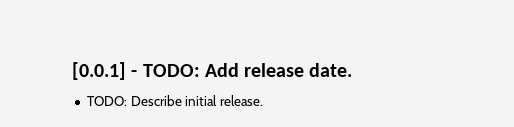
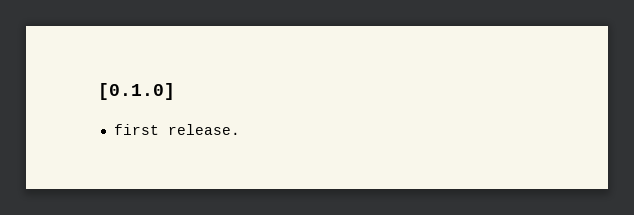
- [0.0.1] - TODO: Add release date.
- TODO: Describe initial release.
+ [0.1.0]
+ first release.

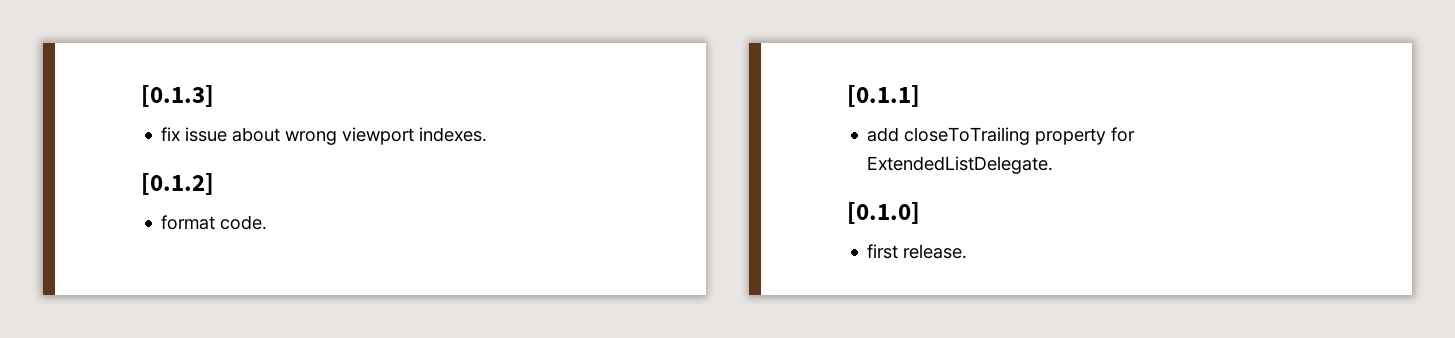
+ [0.1.3]
+ fix issue about wrong viewport indexes.
+ [0.1.2]
+ format code.
+ [0.1.1]
+ add closeToTrailing property for ExtendedListDelegate.

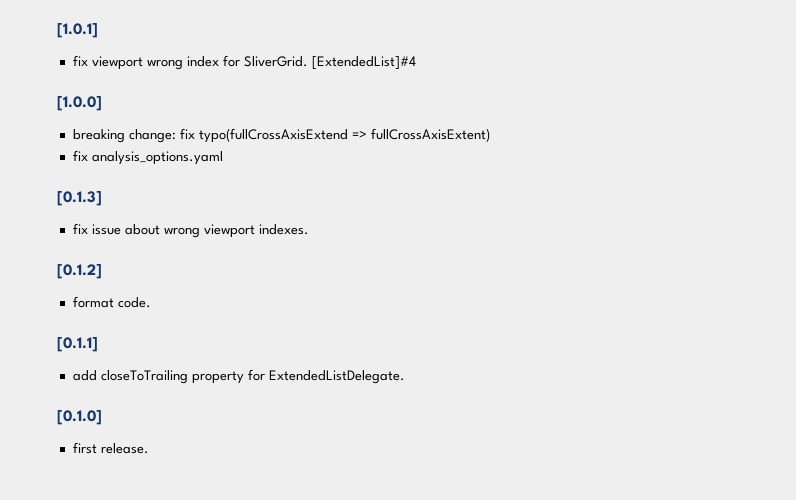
+ [1.0.1]
+ fix viewport wrong index for SliverGrid. [ExtendedList]#4
+ [1.0.0]
+ breaking change: fix typo(fullCrossAxisExtend => fullCrossAxisExtent)
+ fix analysis_options.yaml

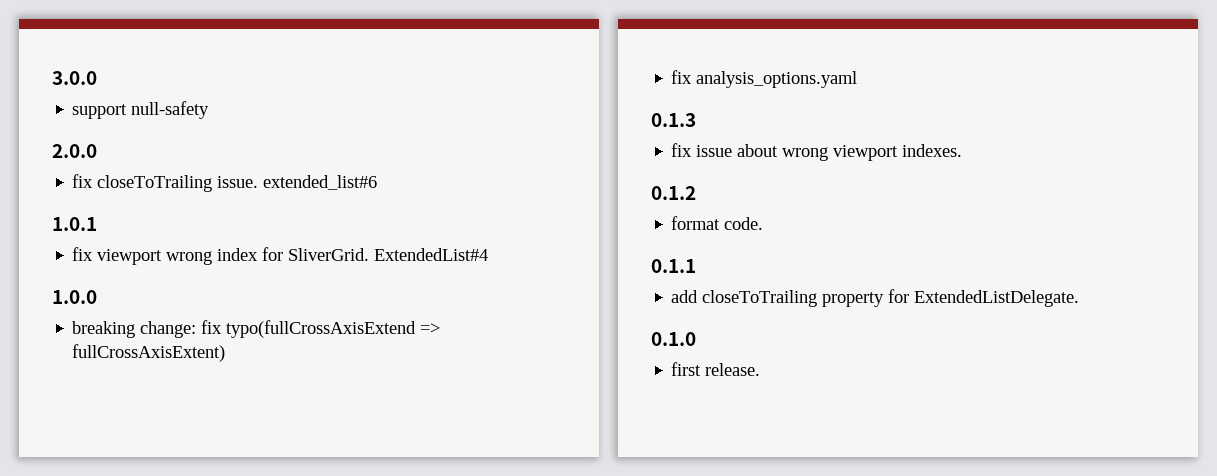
- [1.0.1]
+ 3.0.0
+ support null-safety
+ 2.0.0
+ fix closeToTrailing issue. extended_list#6
+ 1.0.1
- [ExtendedList]#4
- [1.0.0]
+ ExtendedList#4
+ 1.0.0
- [0.1.3]
+ 0.1.3
- [0.1.2]
+ 0.1.2
- [0.1.1]
+ 0.1.1
- [0.1.0]
+ 0.1.0

